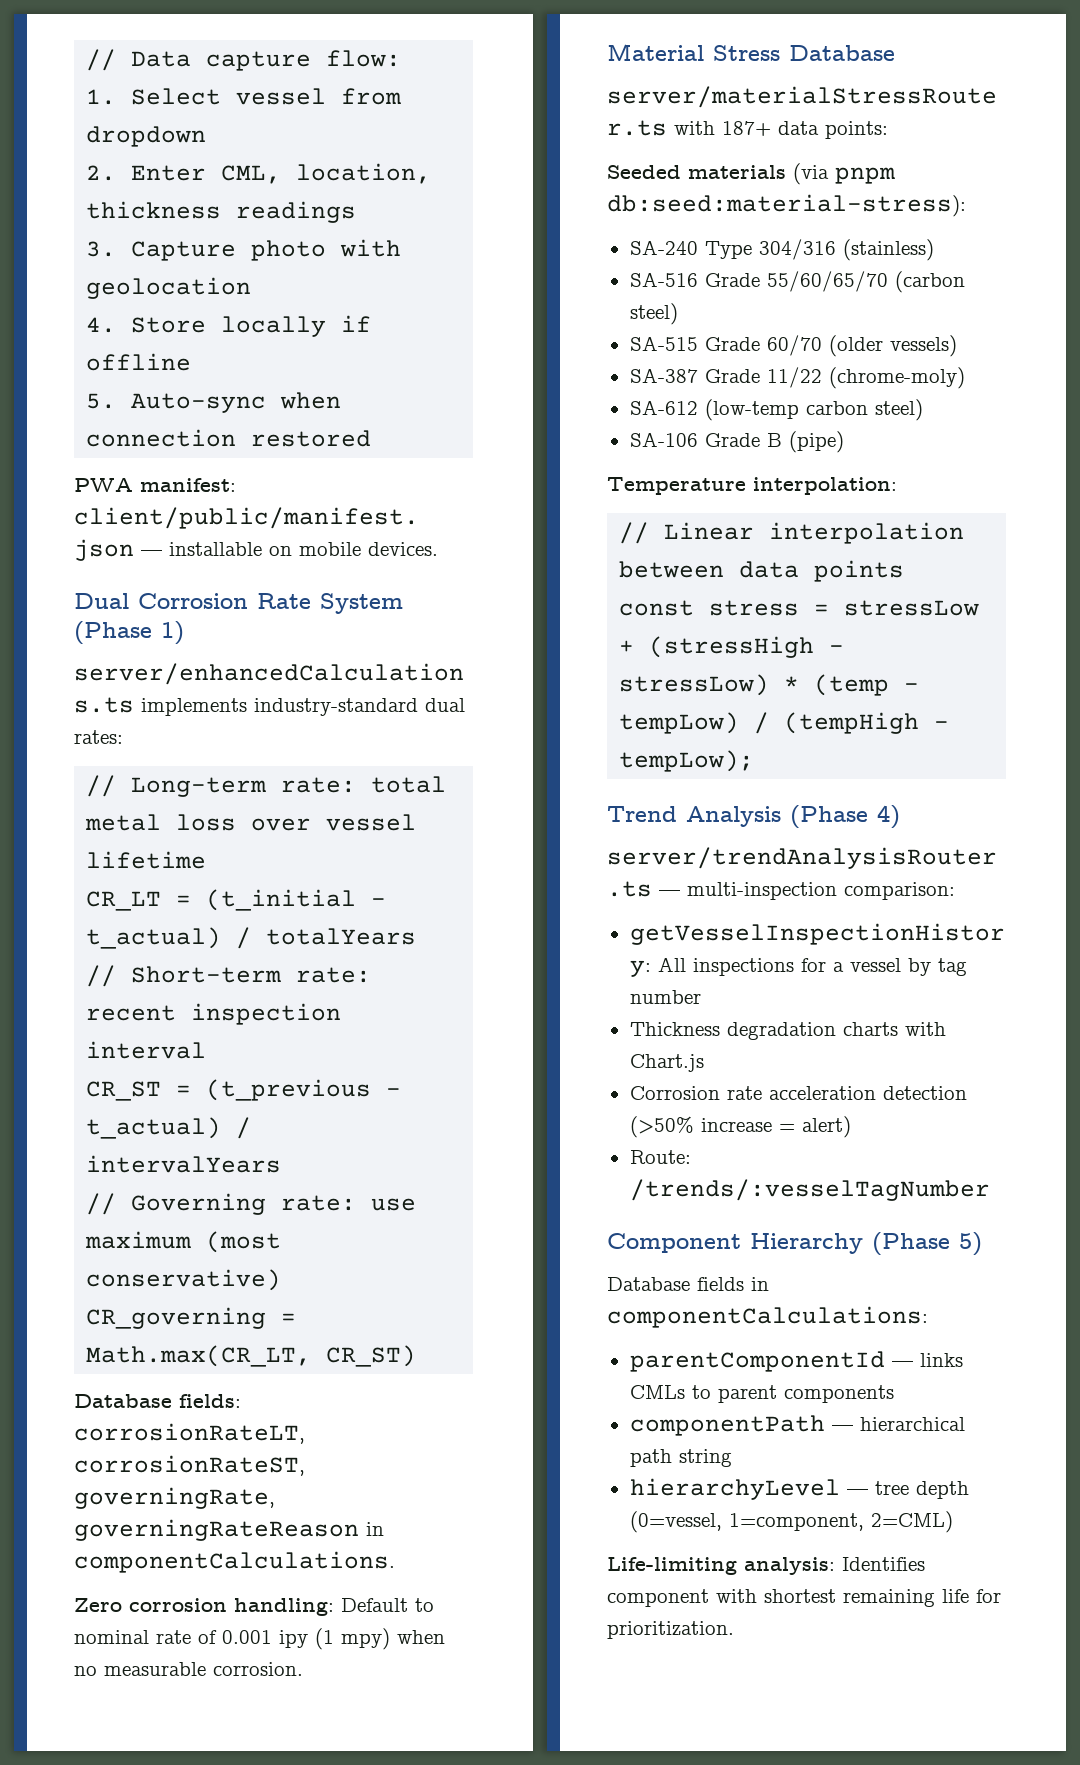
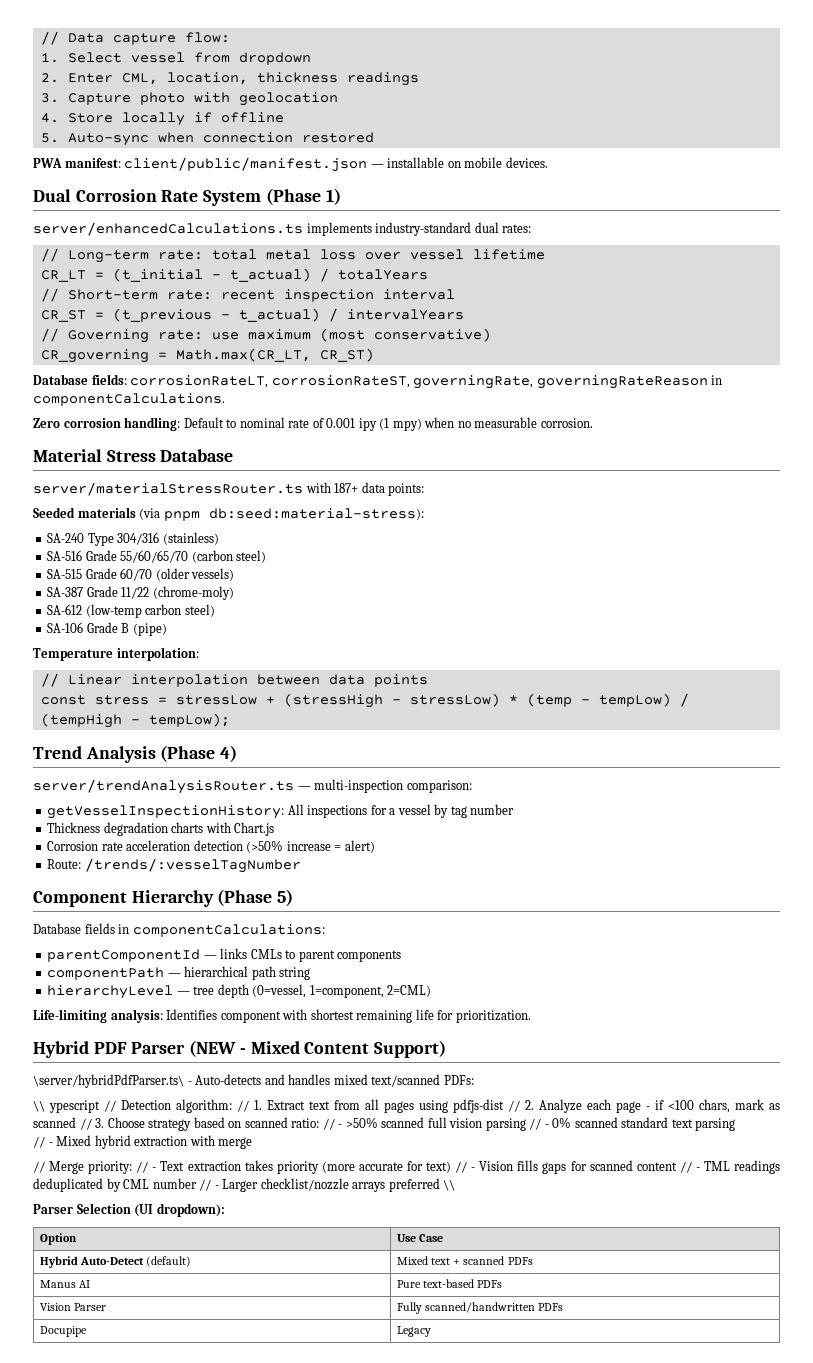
+ Hybrid PDF Parser (NEW - Mixed Content Support)
+ \server/hybridPdfParser.ts\ - Auto-detects and handles mixed text/scanned PDFs:
+ \\ ypescript // Detection algorithm: // 1. Extract text from all pages using pdfjs-dist // 2. Analyze each page - if <100 chars, mark as scanned // 3. Choose strategy based on scanned ratio: // - >50% scanned full vision parsing // - 0% scanned standard text parsing
+ // - Mixed hybrid extraction with merge
+ // Merge priority: // - Text extraction takes priority (more accurate for text) // - Vision fills gaps for scanned content // - TML readings deduplicated by CML number // - Larger checklist/nozzle arrays preferred \\
+ Parser Selection (UI dropdown):
+ Option | Use Case
+ Hybrid Auto-Detect (default) | Mixed text + scanned PDFs
+ Manus AI | Pure text-based PDFs
+ Vision Parser | Fully scanned/handwritten PDFs
+ Docupipe | Legacy

